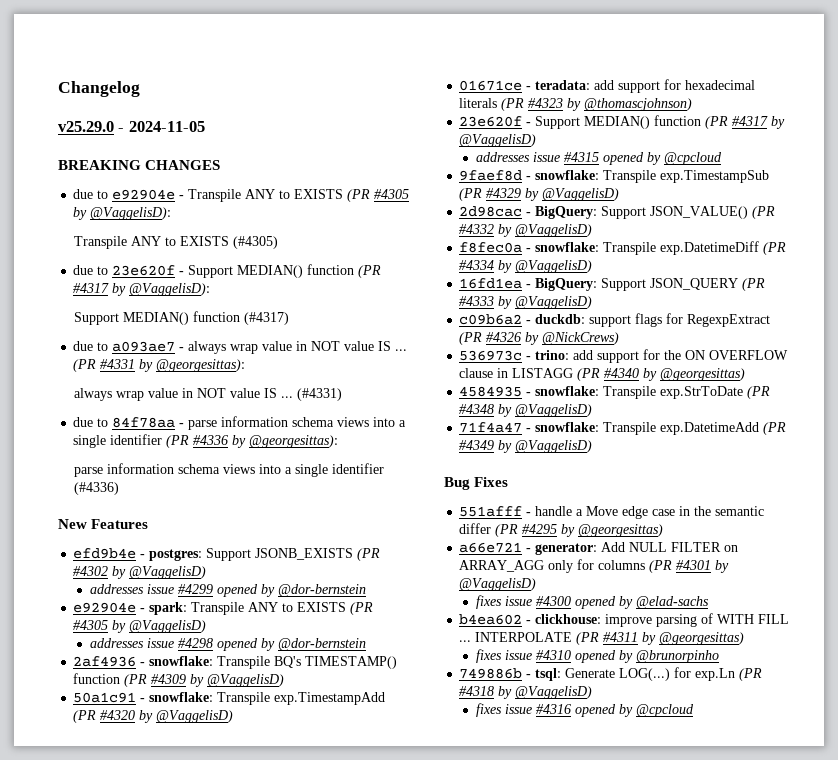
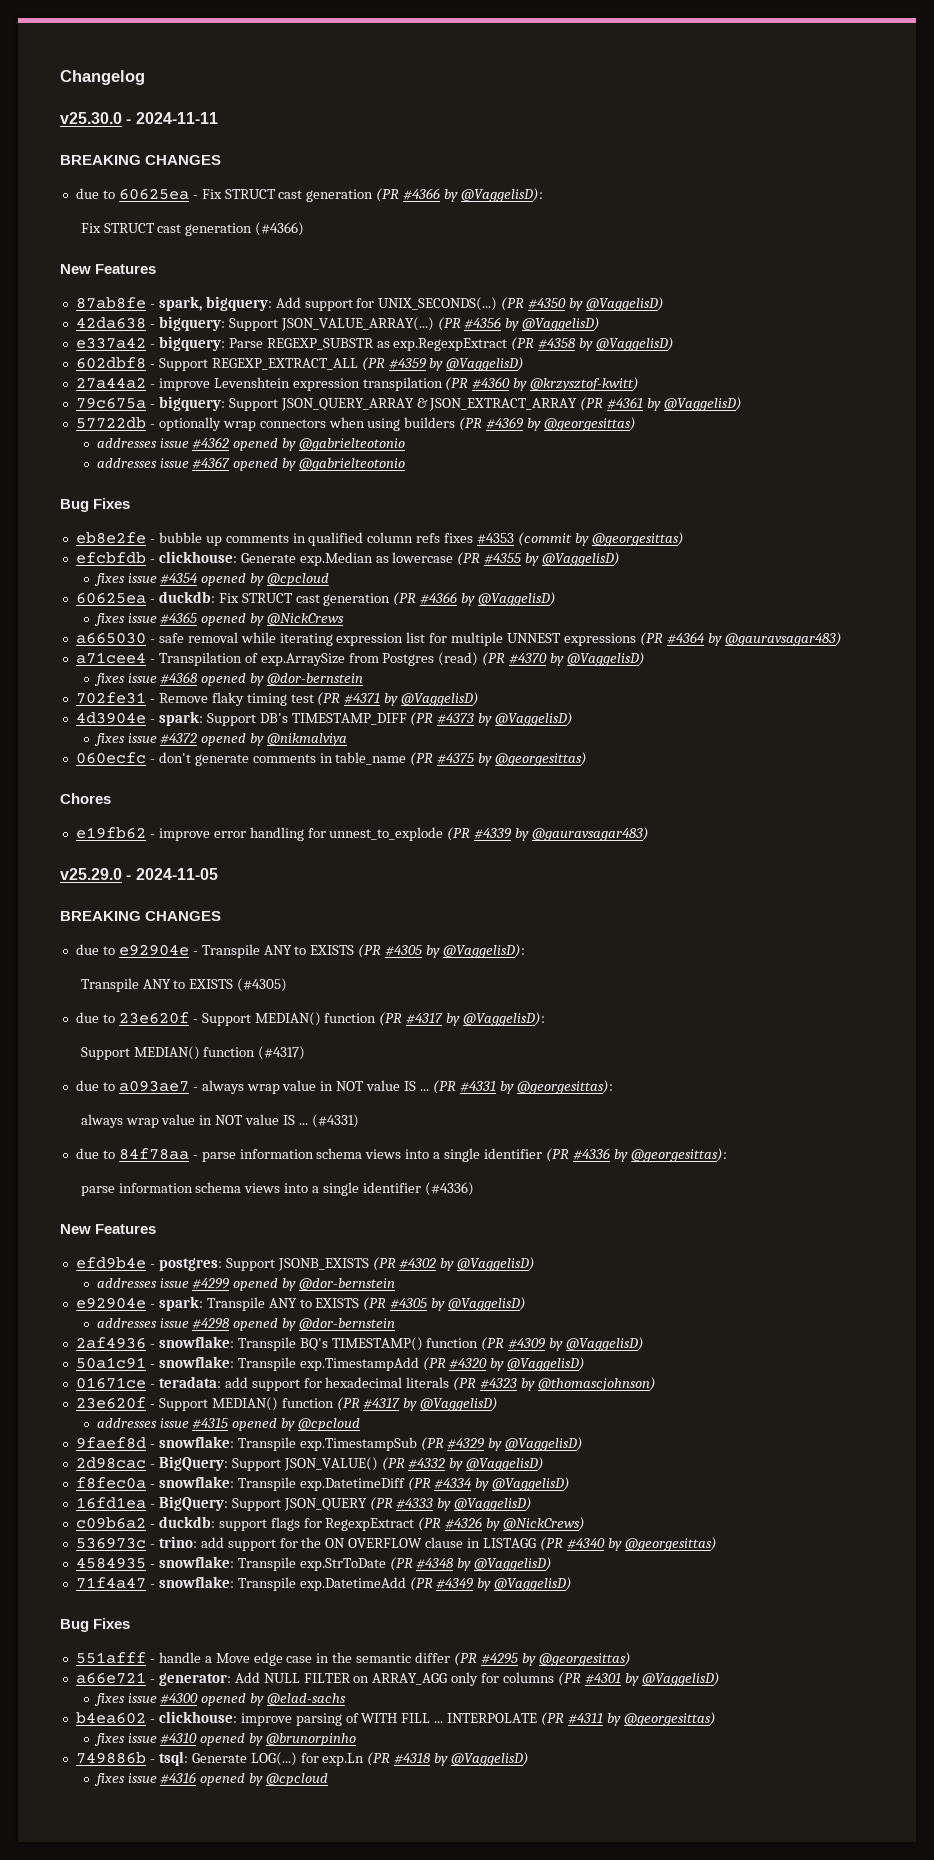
+ v25.30.0 - 2024-11-11
+ BREAKING CHANGES
+ due to 60625ea - Fix STRUCT cast generation (PR #4366 by @VaggelisD):
+ Fix STRUCT cast generation (#4366)
+ New Features
+ 87ab8fe - spark, bigquery: Add support for UNIX_SECONDS(...) (PR #4350 by @VaggelisD)
+ 42da638 - bigquery: Support JSON_VALUE_ARRAY(...) (PR #4356 by @VaggelisD)
+ e337a42 - bigquery: Parse REGEXP_SUBSTR as exp.RegexpExtract (PR #4358 by @VaggelisD)
+ 602dbf8 - Support REGEXP_EXTRACT_ALL (PR #4359 by @VaggelisD)
+ 27a44a2 - improve Levenshtein expression transpilation (PR #4360 by @krzysztof-kwitt)
+ 79c675a - bigquery: Support JSON_QUERY_ARRAY & JSON_EXTRACT_ARRAY (PR #4361 by @VaggelisD)
+ 57722db - optionally wrap connectors when using builders (PR #4369 by @georgesittas)
+ addresses issue #4362 opened by @gabrielteotonio
+ addresses issue #4367 opened by @gabrielteotonio
+ Bug Fixes
+ eb8e2fe - bubble up comments in qualified column refs fixes #4353 (commit by @georgesittas)
+ efcbfdb - clickhouse: Generate exp.Median as lowercase (PR #4355 by @VaggelisD)
+ fixes issue #4354 opened by @cpcloud
+ 60625ea - duckdb: Fix STRUCT cast generation (PR #4366 by @VaggelisD)
+ fixes issue #4365 opened by @NickCrews
+ a665030 - safe removal while iterating expression list for multiple UNNEST expressions (PR #4364 by @gauravsagar483)
+ a71cee4 - Transpilation of exp.ArraySize from Postgres (read) (PR #4370 by @VaggelisD)
+ fixes issue #4368 opened by @dor-bernstein
+ 702fe31 - Remove flaky timing test (PR #4371 by @VaggelisD)
+ 4d3904e - spark: Support DB's TIMESTAMP_DIFF (PR #4373 by @VaggelisD)
+ fixes issue #4372 opened by @nikmalviya
+ 060ecfc - don't generate comments in table_name (PR #4375 by @georgesittas)
+ Chores
+ e19fb62 - improve error handling for unnest_to_explode (PR #4339 by @gauravsagar483)

